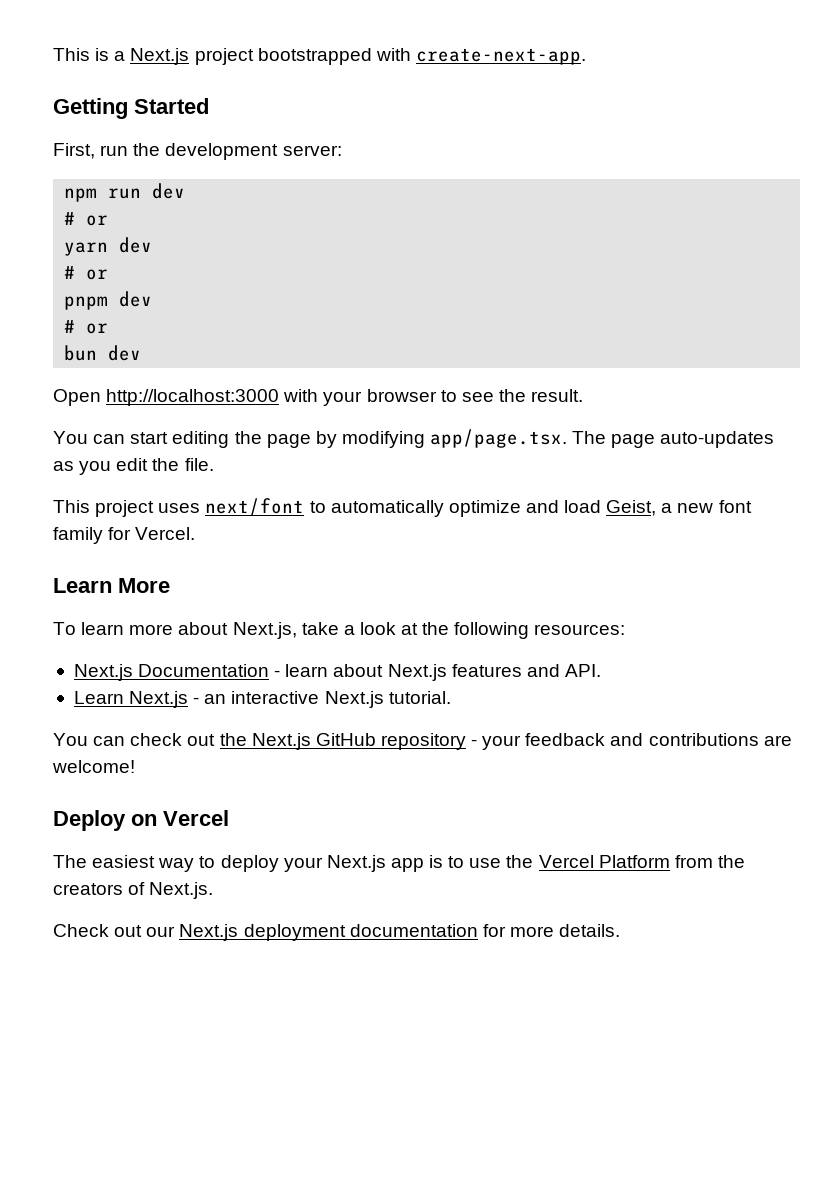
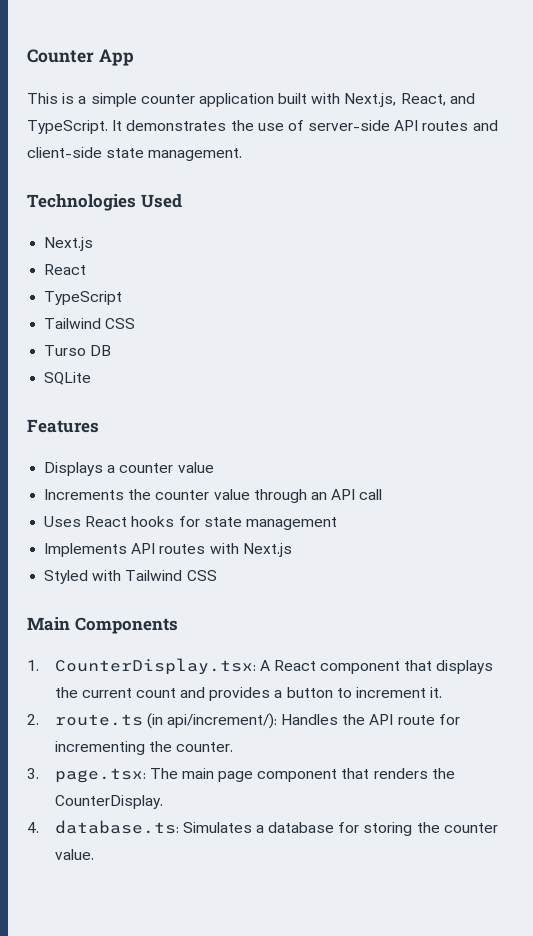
+ Counter App
- This is a Next.js project bootstrapped with create-next-app.
- Getting Started
- First, run the development server:
- npm run dev
- # or
- yarn dev
- # or
- pnpm dev
- # or
- bun dev
- Open http://localhost:3000 with your browser to see the result.
- You can start editing the page by modifying app/page.tsx. The page auto-updates as you edit the file.
- This project uses next/font to automatically optimize and load Geist, a new font family for Vercel.
- Learn More
- To learn more about Next.js, take a look at the following resources:
- Next.js Documentation - learn about Next.js features and API.
- Learn Next.js - an interactive Next.js tutorial.
- You can check out the Next.js GitHub repository - your feedback and contributions are welcome!
- Deploy on Vercel
- The easiest way to deploy your Next.js app is to use the Vercel Platform from the creators of Next.js.
- Check out our Next.js deployment documentation for more details.
+ This is a simple counter application built with Next.js, React, and TypeScript. It demonstrates the use of server-side API routes and client-side state management.
+ Technologies Used
+ Next.js
+ React
+ TypeScript
+ Tailwind CSS
+ Turso DB
+ SQLite
+ Features
+ Displays a counter value
+ Increments the counter value through an API call
+ Uses React hooks for state management
+ Implements API routes with Next.js
+ Styled with Tailwind CSS
+ Main Components
+ 1. CounterDisplay.tsx: A React component that displays the current count and provides a button to increment it.
+ 2. route.ts (in api/increment/): Handles the API route for incrementing the counter.
+ 3. page.tsx: The main page component that renders the CounterDisplay.
+ 4. database.ts: Simulates a database for storing the counter value.

